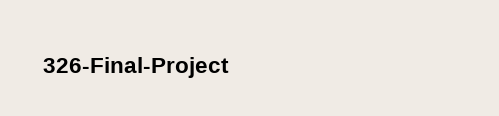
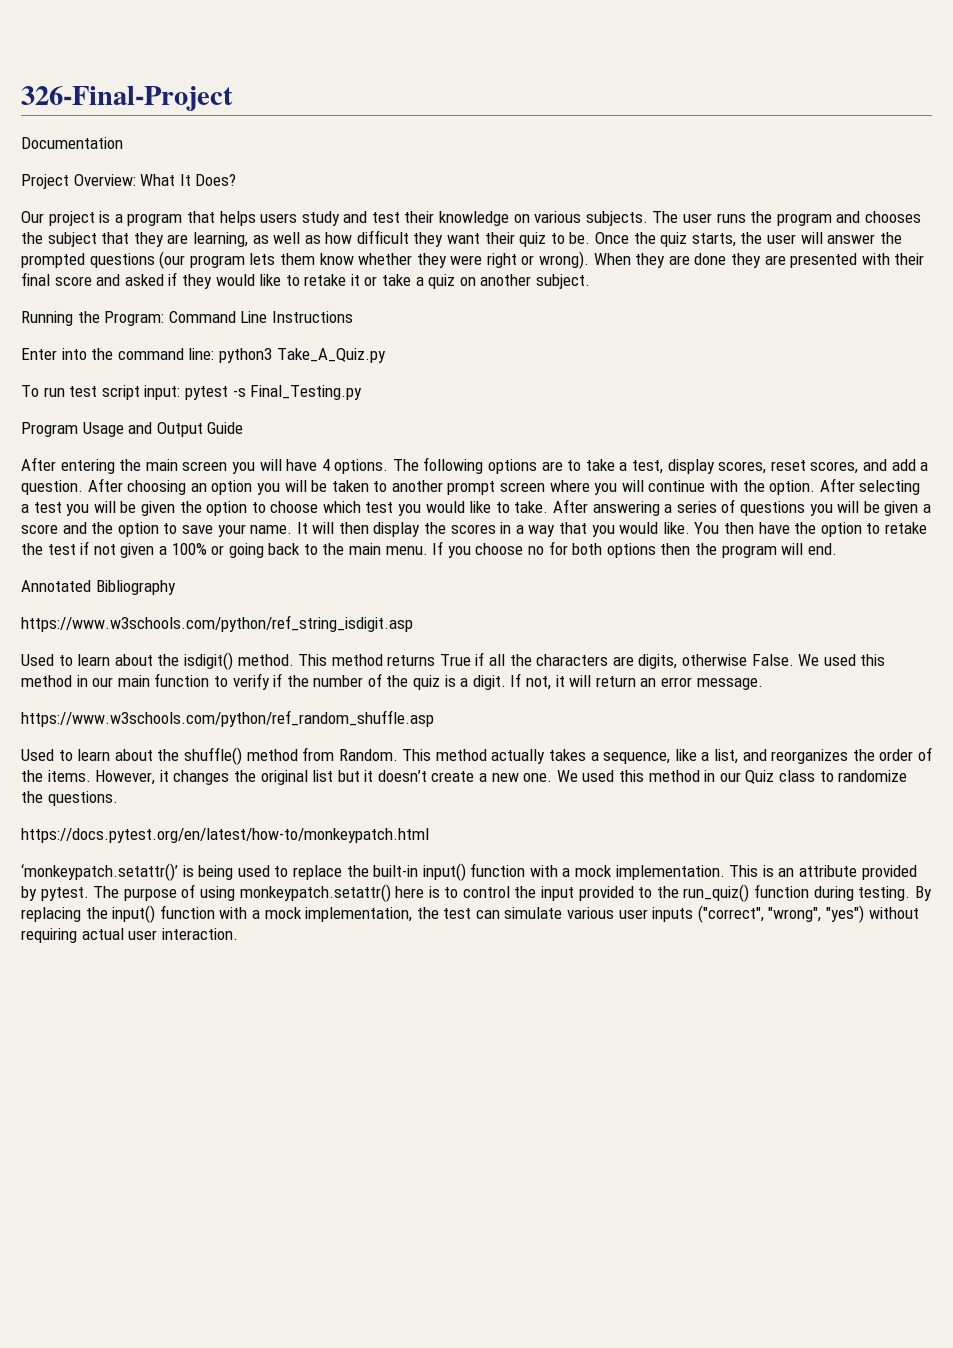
+ Documentation
+ Project Overview: What It Does?
+ Our project is a program that helps users study and test their knowledge on various subjects. The user runs the program and chooses the subject that they are learning, as well as how difficult they want their quiz to be. Once the quiz starts, the user will answer the prompted questions (our program lets them know whether they were right or wrong). When they are done they are presented with their final score and asked if they would like to retake it or take a quiz on another subject.
+ Running the Program: Command Line Instructions
+ Enter into the command line: python3 Take_A_Quiz.py
+ To run test script input: pytest -s Final_Testing.py
+ Program Usage and Output Guide
+ After entering the main screen you will have 4 options. The following options are to take a test, display scores, reset scores, and add a question. After choosing an option you will be taken to another prompt screen where you will continue with the option. After selecting a test you will be given the option to choose which test you would like to take. After answering a series of questions you will be given a score and the option to save your name. It will then display the scores in a way that you would like. You then have the option to retake the test if not given a 100% or going back to the main menu. If you choose no for both options then the program will end.
+ Annotated Bibliography
+ https://www.w3schools.com/python/ref_string_isdigit.asp
+ Used to learn about the isdigit() method. This method returns True if all the characters are digits, otherwise False. We used this method in our main function to verify if the number of the quiz is a digit. If not, it will return an error message.
+ https://www.w3schools.com/python/ref_random_shuffle.asp
+ Used to learn about the shuffle() method from Random. This method actually takes a sequence, like a list, and reorganizes the order of the items. However, it changes the original list but it doesn’t create a new one. We used this method in our Quiz class to randomize the questions.
+ https://docs.pytest.org/en/latest/how-to/monkeypatch.html
+ ‘monkeypatch.setattr()’ is being used to replace the built-in input() function with a mock implementation. This is an attribute provided by pytest. The purpose of using monkeypatch.setattr() here is to control the input provided to the run_quiz() function during testing. By replacing the input() function with a mock implementation, the test can simulate various user inputs ("correct", "wrong", "yes") without requiring actual user interaction.

